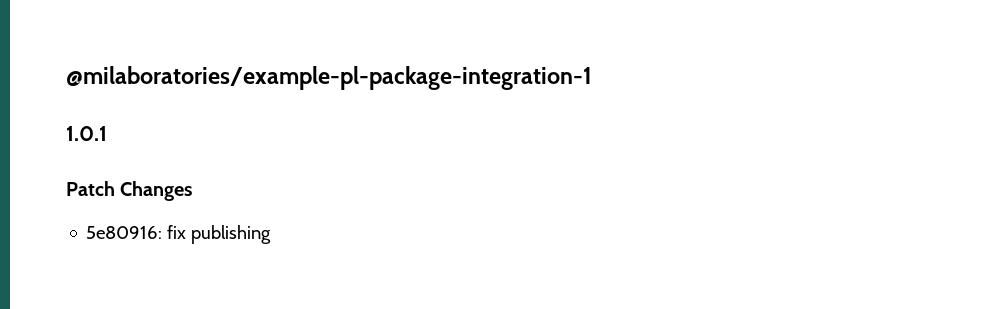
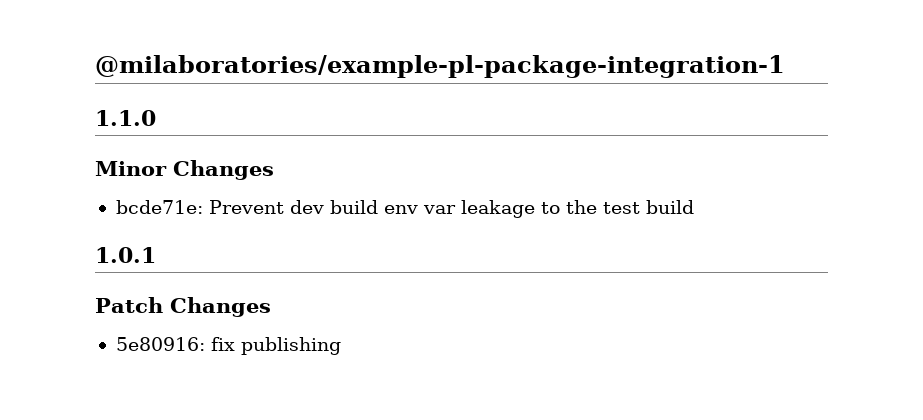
+ 1.1.0
+ Minor Changes
+ bcde71e: Prevent dev build env var leakage to the test build

